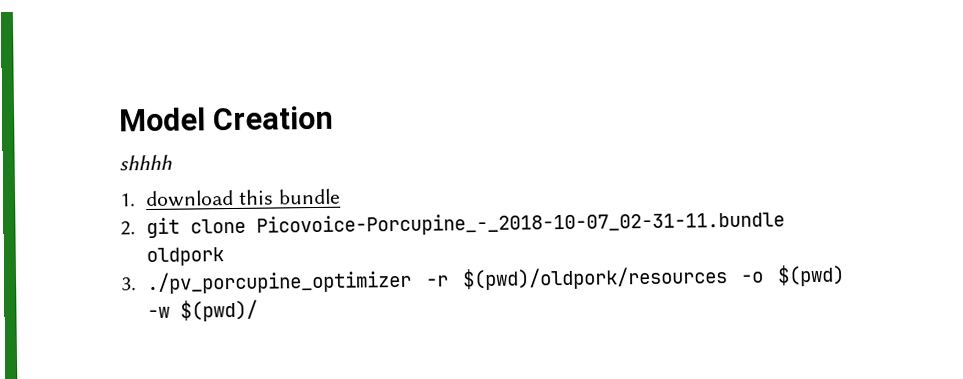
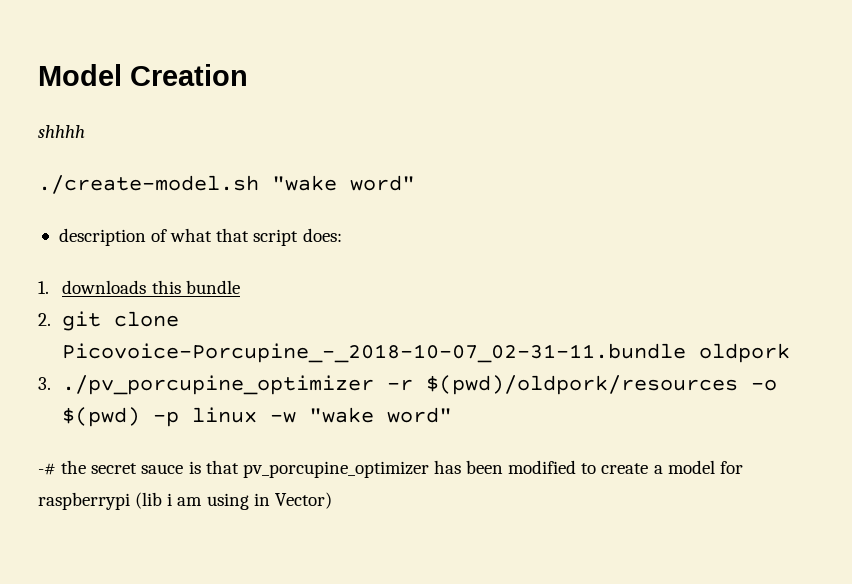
+ ./create-model.sh "wake word"
+ description of what that script does:
- 1. download this bundle
+ 1. downloads this bundle
- 3. ./pv_porcupine_optimizer -r $(pwd)/oldpork/resources -o $(pwd) -w $(pwd)/
+ 3. ./pv_porcupine_optimizer -r $(pwd)/oldpork/resources -o $(pwd) -p linux -w "wake word"
+ -# the secret sauce is that pv_porcupine_optimizer has been modified to create a model for raspberrypi (lib i am using in Vector)

